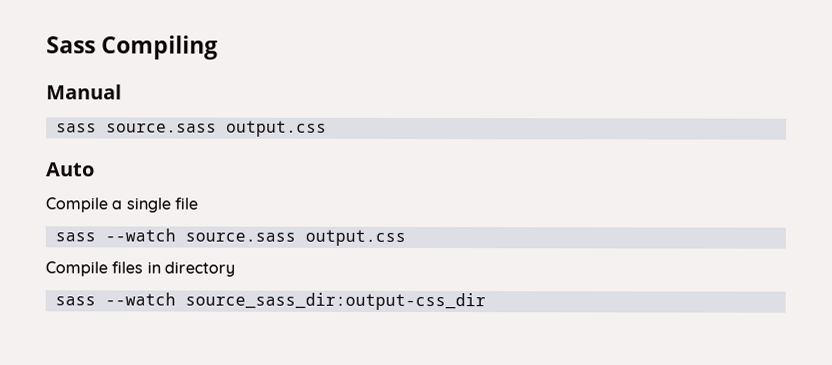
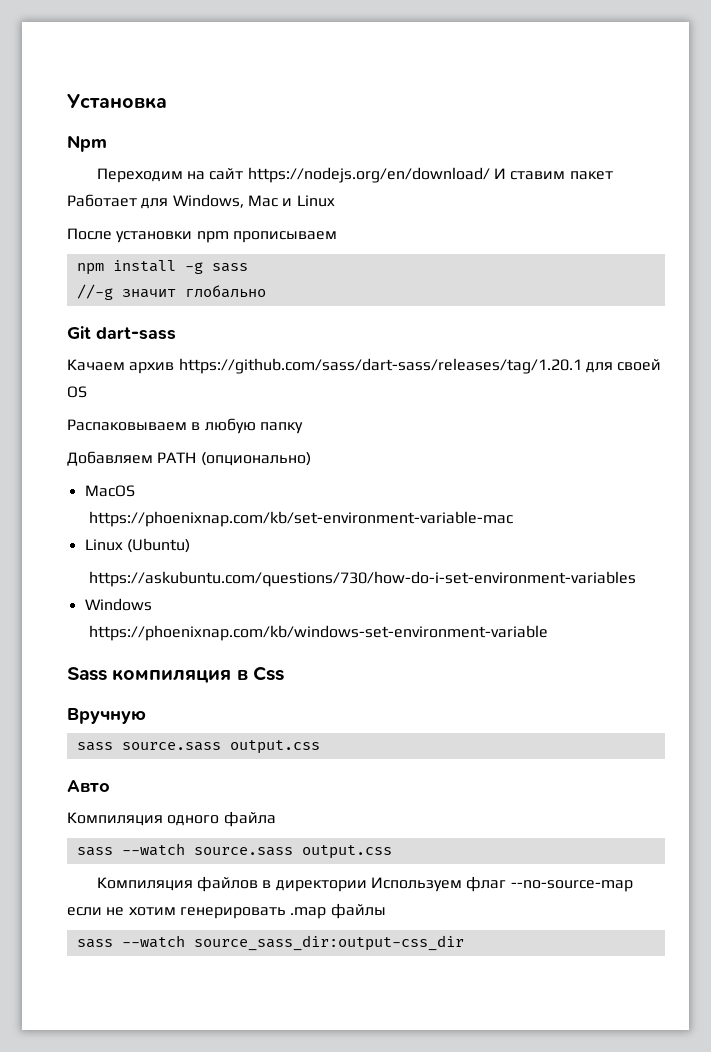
- Sass Compiling
- Manual
+ Установка
+ Npm
+ Переходим на сайт https://nodejs.org/en/download/ И ставим пакет Работает для Windows, Mac и Linux
+ После установки npm прописываем
+ npm install -g sass
+ //-g значит глобально
+ Git dart-sass
+ Качаем архив https://github.com/sass/dart-sass/releases/tag/1.20.1 для своей OS
+ Распаковываем в любую папку
+ Добавляем PATH (опционально)
+ MacOS
+ https://phoenixnap.com/kb/set-environment-variable-mac
+ Linux (Ubuntu)
+ https://askubuntu.com/questions/730/how-do-i-set-environment-variables
+ Windows
+ https://phoenixnap.com/kb/windows-set-environment-variable
+ Sass компиляция в Css
+ Вручную
  sass source.sass output.css
- Auto
- Compile a single file
+ Авто
+ Компиляция одного файла
  sass --watch source.sass output.css
- Compile files in directory
+ Компиляция файлов в директории Используем флаг --no-source-map если не хотим генерировать .map файлы

